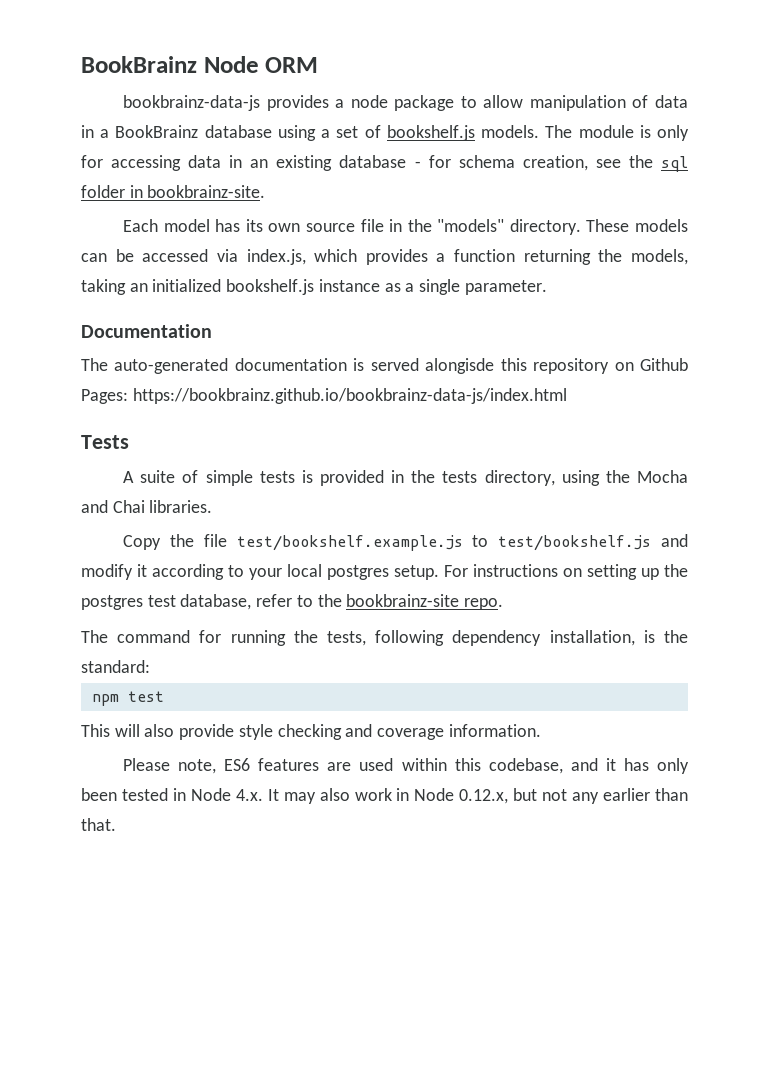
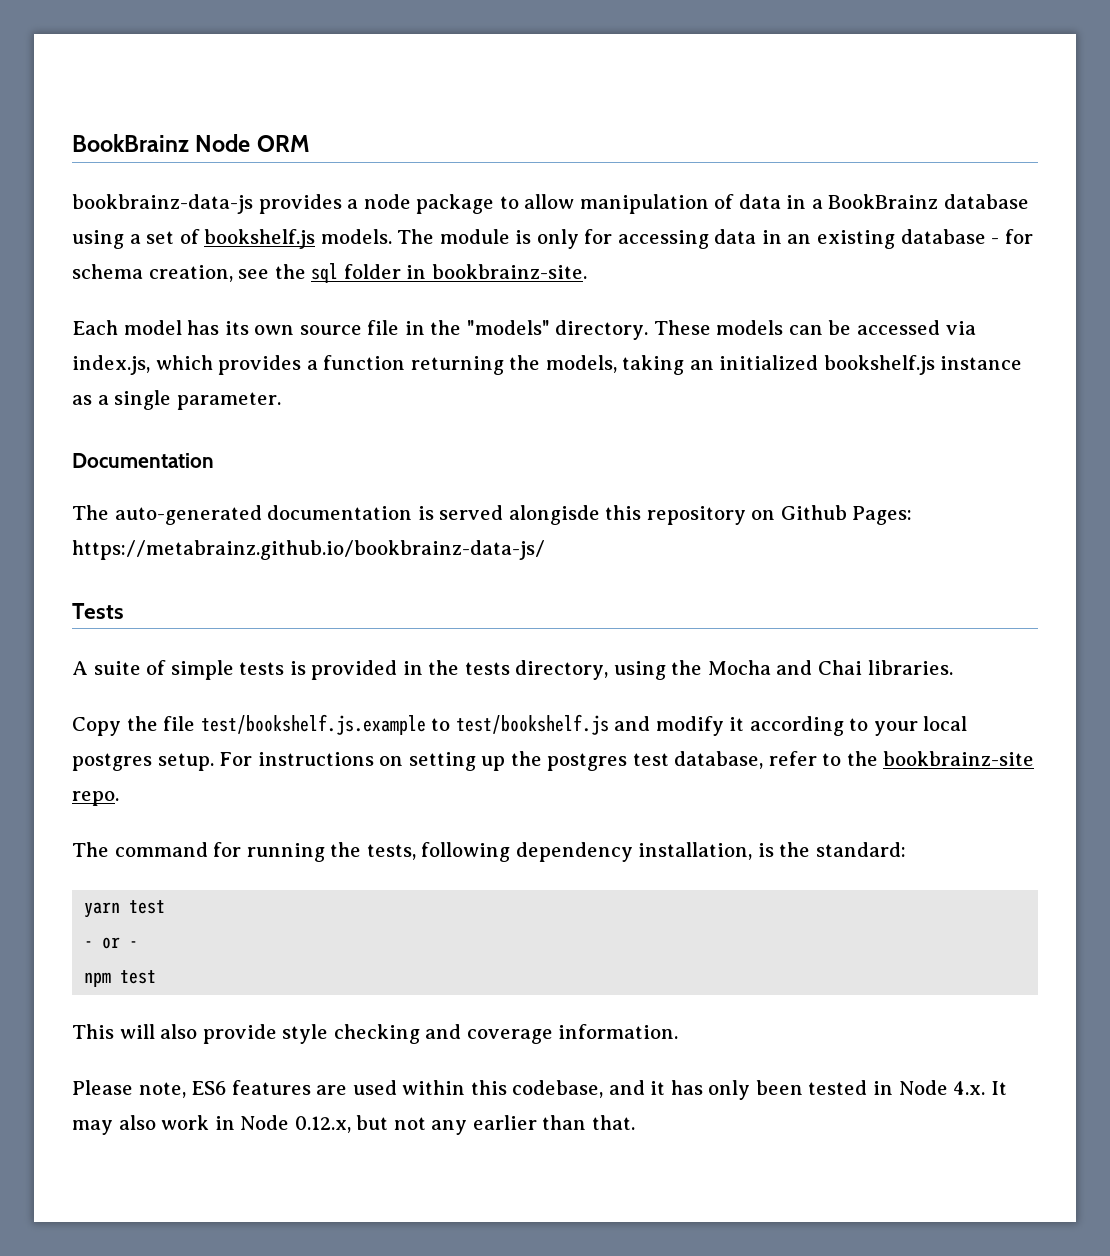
- The auto-generated documentation is served alongisde this repository on Github Pages: https://bookbrainz.github.io/bookbrainz-data-js/index.html
+ The auto-generated documentation is served alongisde this repository on Github Pages: https://metabrainz.github.io/bookbrainz-data-js/
- Copy the file test/bookshelf.example.js to test/bookshelf.js and modify it according to your local postgres setup.
+ Copy the file test/bookshelf.js.example to test/bookshelf.js and modify it according to your local postgres setup.
+ yarn test
+ - or -

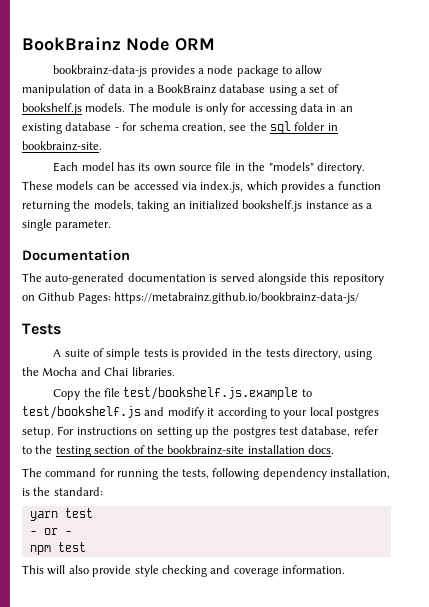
- The auto-generated documentation is served alongisde this repository on Github Pages: https://metabrainz.github.io/bookbrainz-data-js/
+ The auto-generated documentation is served alongside this repository on Github Pages: https://metabrainz.github.io/bookbrainz-data-js/
- For instructions on setting up the postgres test database, refer to the bookbrainz-site repo.
+ For instructions on setting up the postgres test database, refer to the testing section of the bookbrainz-site installation docs.
- Please note, ES6 features are used within this codebase, and it has only been tested in Node 4.x. It may also work in Node 0.12.x, but not any earlier than that.

